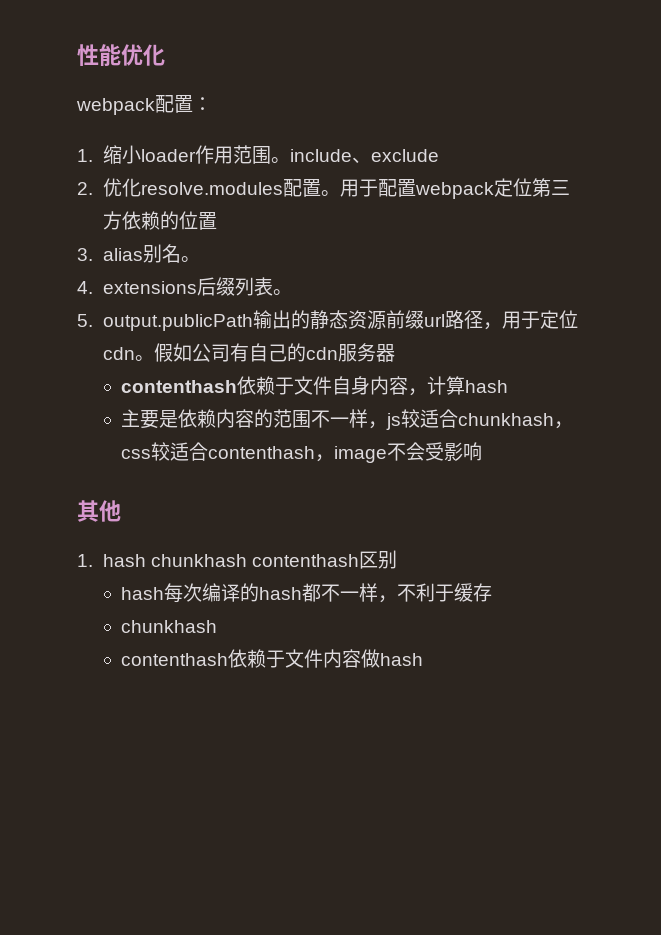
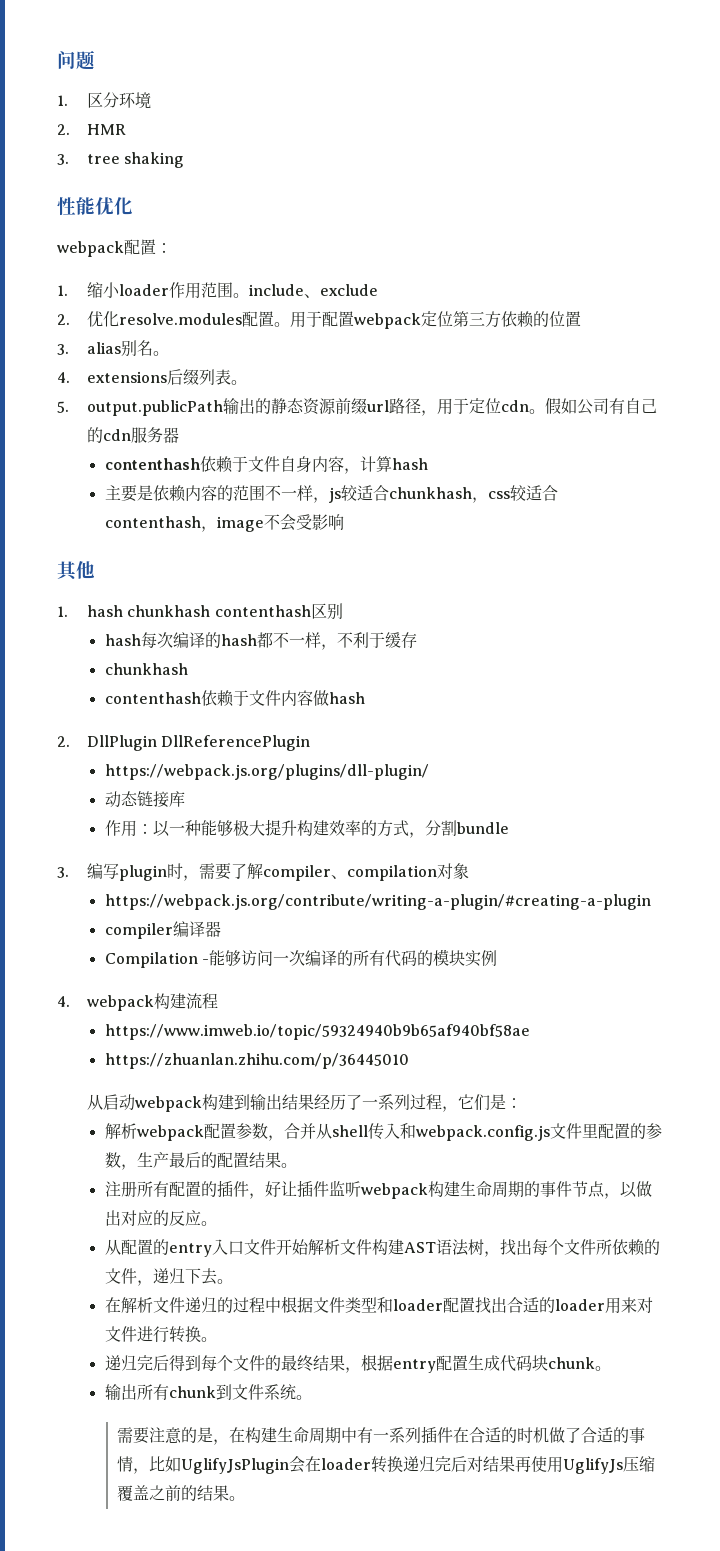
+ 问题
+ 1.区分环境
+ 2. HMR
+ 3. tree shaking
+ 2. DllPlugin DllReferencePlugin
+ https://webpack.js.org/plugins/dll-plugin/
+ 动态链接库
+ 作用：以一种能够极大提升构建效率的方式，分割bundle
+ 3.编写plugin时，需要了解compiler、compilation对象
+ https://webpack.js.org/contribute/writing-a-plugin/#creating-a-plugin
+ compiler编译器
+ Compilation -能够访问一次编译的所有代码的模块实例
+ 4. webpack构建流程
+ https://www.imweb.io/topic/59324940b9b65af940bf58ae
+ https://zhuanlan.zhihu.com/p/36445010
+ 从启动webpack构建到输出结果经历了一系列过程，它们是：
+ 解析webpack配置参数，合并从shell传入和webpack.config.js文件里配置的参数，生产最后的配置结果。
+ 注册所有配置的插件，好让插件监听webpack构建生命周期的事件节点，以做出对应的反应。
+ 从配置的entry入口文件开始解析文件构建AST语法树，找出每个文件所依赖的文件，递归下去。
+ 在解析文件递归的过程中根据文件类型和loader配置找出合适的loader用来对文件进行转换。
+ 递归完后得到每个文件的最终结果，根据entry配置生成代码块chunk。
+ 输出所有chunk到文件系统。
+ 需要注意的是，在构建生命周期中有一系列插件在合适的时机做了合适的事情，比如UglifyJsPlugin会在loader转换递归完后对结果再使用UglifyJs压缩覆盖之前的结果。

